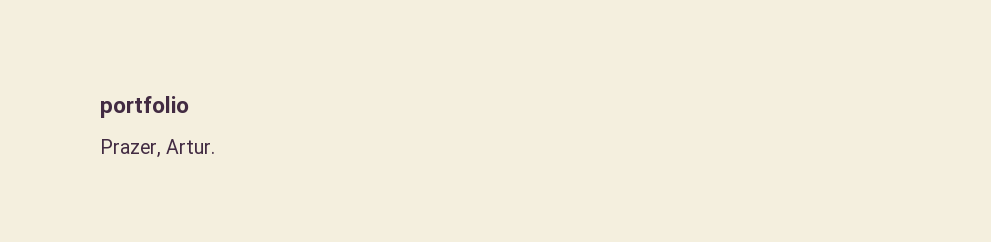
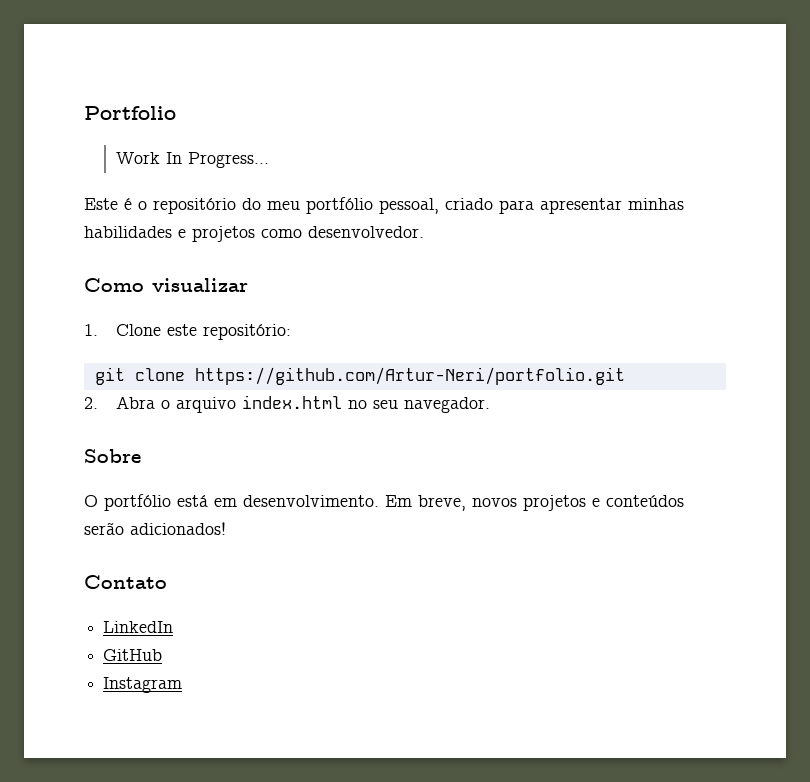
- portfolio
- Prazer, Artur.
+ Portfolio
+ Work In Progress...
+ Este é o repositório do meu portfólio pessoal, criado para apresentar minhas habilidades e projetos como desenvolvedor.
+ Como visualizar
+ 1. Clone este repositório:
+ git clone https://github.com/Artur-Neri/portfolio.git
+ 2. Abra o arquivo index.html no seu navegador.
+ Sobre
+ O portfólio está em desenvolvimento. Em breve, novos projetos e conteúdos serão adicionados!
+ Contato
+ LinkedIn
+ GitHub
+ Instagram

